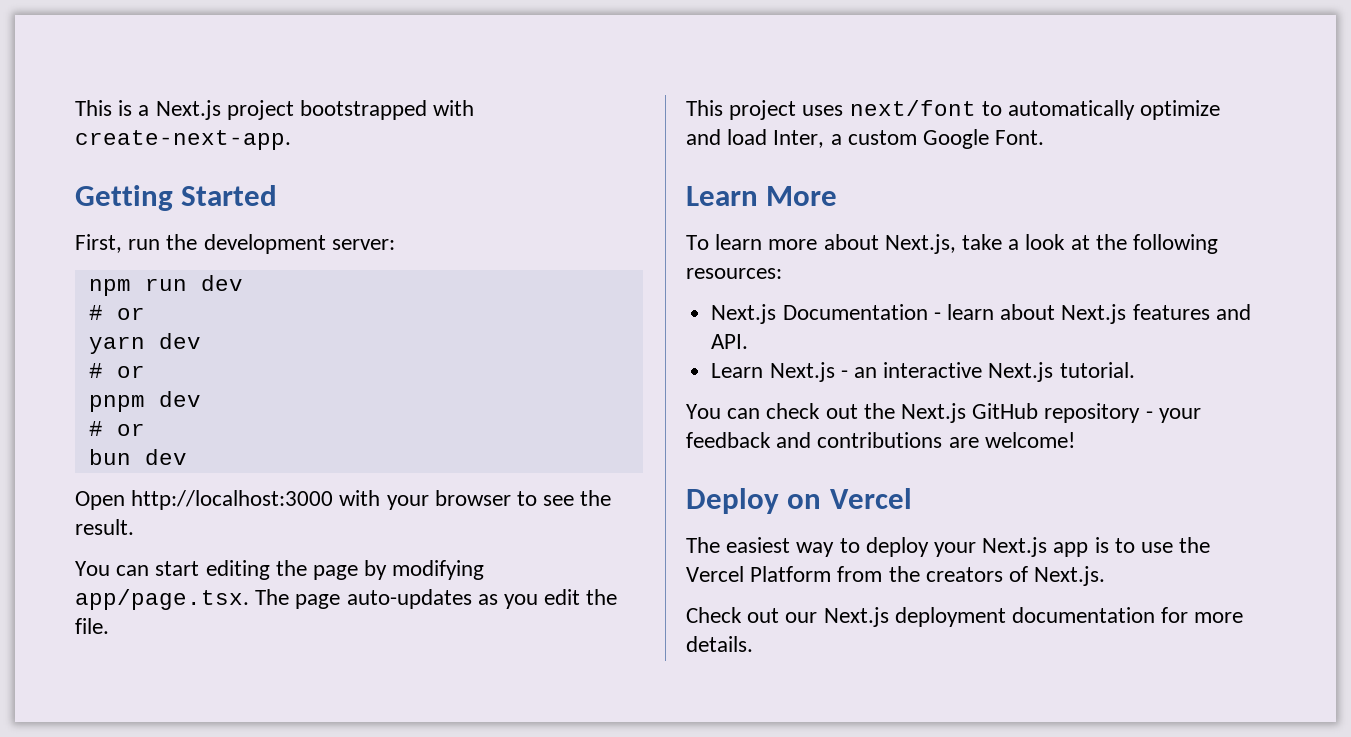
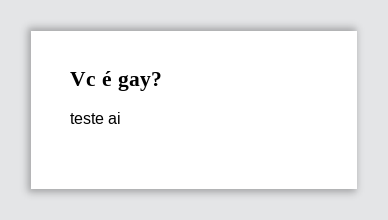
- This is a Next.js project bootstrapped with create-next-app.
- Getting Started
- First, run the development server:
- npm run dev
- # or
- yarn dev
- # or
- pnpm dev
- # or
- bun dev
- Open http://localhost:3000 with your browser to see the result.
- You can start editing the page by modifying app/page.tsx. The page auto-updates as you edit the file.
- This project uses next/font to automatically optimize and load Inter, a custom Google Font.
- Learn More
- To learn more about Next.js, take a look at the following resources:
- Next.js Documentation - learn about Next.js features and API.
- Learn Next.js - an interactive Next.js tutorial.
- You can check out the Next.js GitHub repository - your feedback and contributions are welcome!
- Deploy on Vercel
- The easiest way to deploy your Next.js app is to use the Vercel Platform from the creators of Next.js.
- Check out our Next.js deployment documentation for more details.
+ Vc é gay?
+ teste ai

